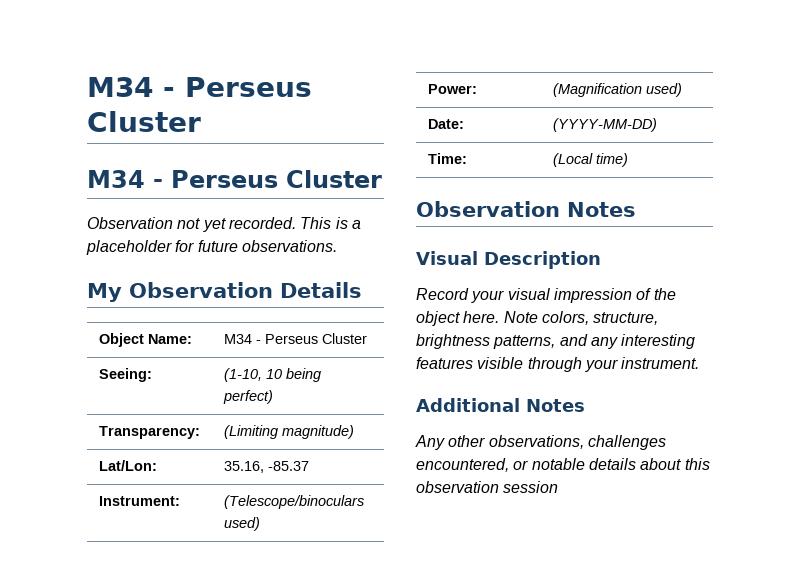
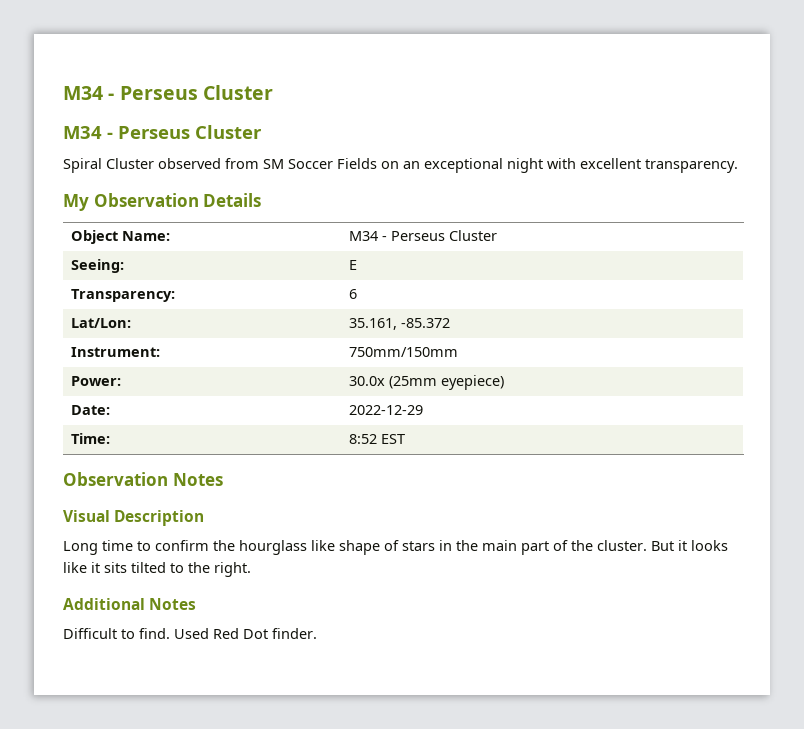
- Observation not yet recorded. This is a placeholder for future observations.
+ Spiral Cluster observed from SM Soccer Fields on an exceptional night with excellent transparency.
- Seeing: | (1-10, 10 being perfect)
+ Seeing: | E
- Transparency: | (Limiting magnitude)
+ Transparency: | 6
- Lat/Lon: | 35.16, -85.37
+ Lat/Lon: | 35.161, -85.372
- Instrument: | (Telescope/binoculars used)
+ Instrument: | 750mm/150mm
- Power: | (Magnification used)
+ Power: | 30.0x (25mm eyepiece)
- Date: | (YYYY-MM-DD)
+ Date: | 2022-12-29
- Time: | (Local time)
+ Time: | 8:52 EST
- Record your visual impression of the object here. Note colors, structure, brightness patterns, and any interesting features visible through your instrument.
+ Long time to confirm the hourglass like shape of stars in the main part of the cluster. But it looks like it sits tilted to the right.
  Additional Notes
- Any other observations, challenges encountered, or notable details about this observation session
+ Difficult to find. Used Red Dot finder.

